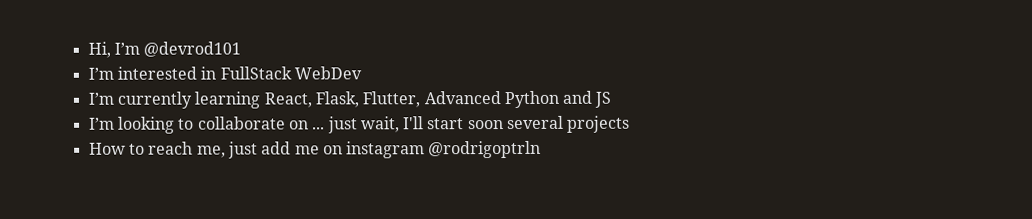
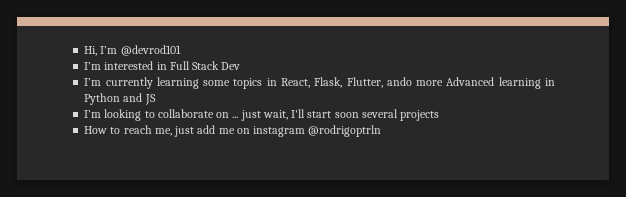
- I’m interested in FullStack WebDev
+ I’m interested in Full Stack Dev
- I’m currently learning React, Flask, Flutter, Advanced Python and JS
+ I’m currently learning some topics in React, Flask, Flutter, ando more Advanced learning in Python and JS

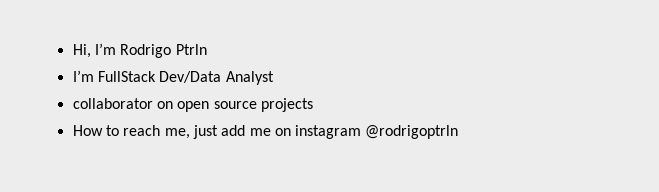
- Hi, I’m @devrod101
- I’m interested in Full Stack Dev
- I’m currently learning some topics in React, Flask, Flutter, ando more Advanced learning in Python and JS
- I’m looking to collaborate on ... just wait, I'll start soon several projects
+ Hi, I’m Rodrigo Ptrln
+ I’m FullStack Dev/Data Analyst
+ collaborator on open source projects

